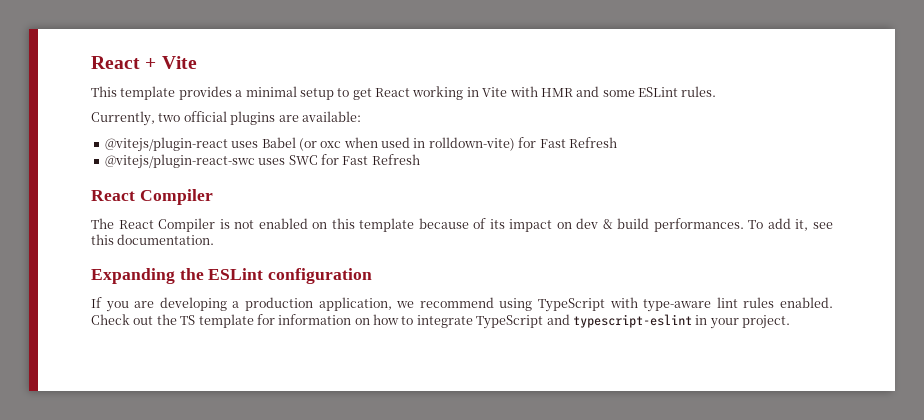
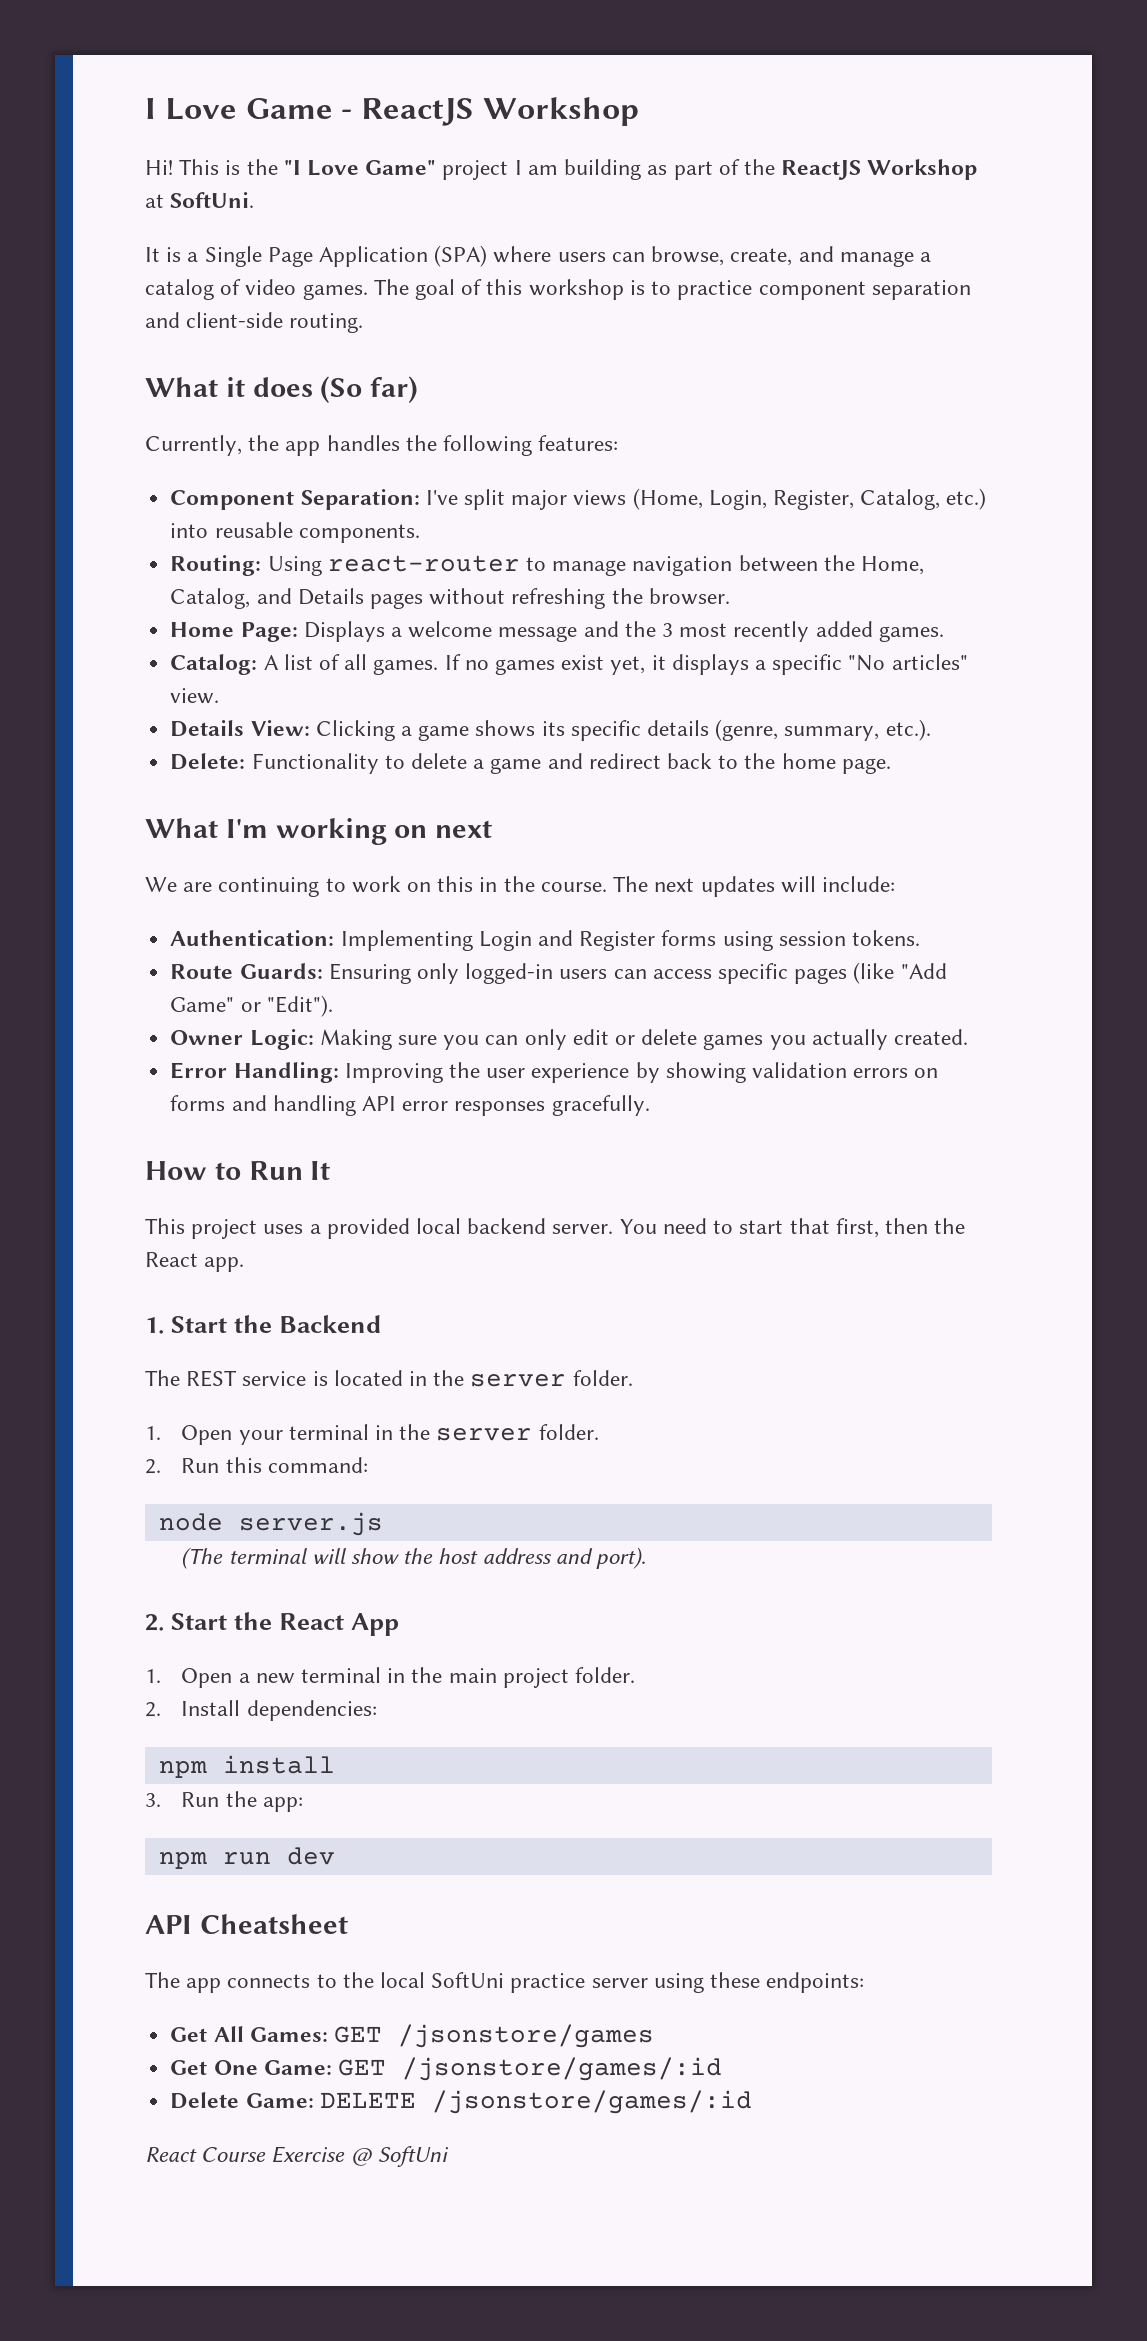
- React + Vite
- This template provides a minimal setup to get React working in Vite with HMR and some ESLint rules.
- Currently, two official plugins are available:
- @vitejs/plugin-react uses Babel (or oxc when used in rolldown-vite) for Fast Refresh
- @vitejs/plugin-react-swc uses SWC for Fast Refresh
- React Compiler
- The React Compiler is not enabled on this template because of its impact on dev & build performances. To add it, see this documentation.
- Expanding the ESLint configuration
- If you are developing a production application, we recommend using TypeScript with type-aware lint rules enabled. Check out the TS template for information on how to integrate TypeScript and typescript-eslint in your project.
+ I Love Game - ReactJS Workshop
+ Hi! This is the "I Love Game" project I am building as part of the ReactJS Workshop at SoftUni.
+ It is a Single Page Application (SPA) where users can browse, create, and manage a catalog of video games. The goal of this workshop is to practice component separation and client-side routing.
+ What it does (So far)
+ Currently, the app handles the following features:
+ Component Separation: I've split major views (Home, Login, Register, Catalog, etc.) into reusable components.
+ Routing: Using react-router to manage navigation between the Home, Catalog, and Details pages without refreshing the browser.
+ Home Page: Displays a welcome message and the 3 most recently added games.
+ Catalog: A list of all games. If no games exist yet, it displays a specific "No articles" view.
+ Details View: Clicking a game shows its specific details (genre, summary, etc.).
+ Delete: Functionality to delete a game and redirect back to the home page.
+ What I'm working on next
+ We are continuing to work on this in the course. The next updates will include:
+ Authentication: Implementing Login and Register forms using session tokens.
+ Route Guards: Ensuring only logged-in users can access specific pages (like "Add Game" or "Edit").
+ Owner Logic: Making sure you can only edit or delete games you actually created.
+ Error Handling: Improving the user experience by showing validation errors on forms and handling API error responses gracefully.
+ How to Run It
+ This project uses a provided local backend server. You need to start that first, then the React app.
+ 1. Start the Backend
+ The REST service is located in the server folder.
+ 1. Open your terminal in the server folder.
+ 2. Run this command:
+ node server.js
+ (The terminal will show the host address and port).
+ 2. Start the React App
+ 1. Open a new terminal in the main project folder.
+ 2. Install dependencies:
+ npm install
+ 3. Run the app:
+ npm run dev
+ API Cheatsheet
+ The app connects to the local SoftUni practice server using these endpoints:
+ Get All Games: GET /jsonstore/games
+ Get One Game: GET /jsonstore/games/:id
+ Delete Game: DELETE /jsonstore/games/:id
+ React Course Exercise @ SoftUni

